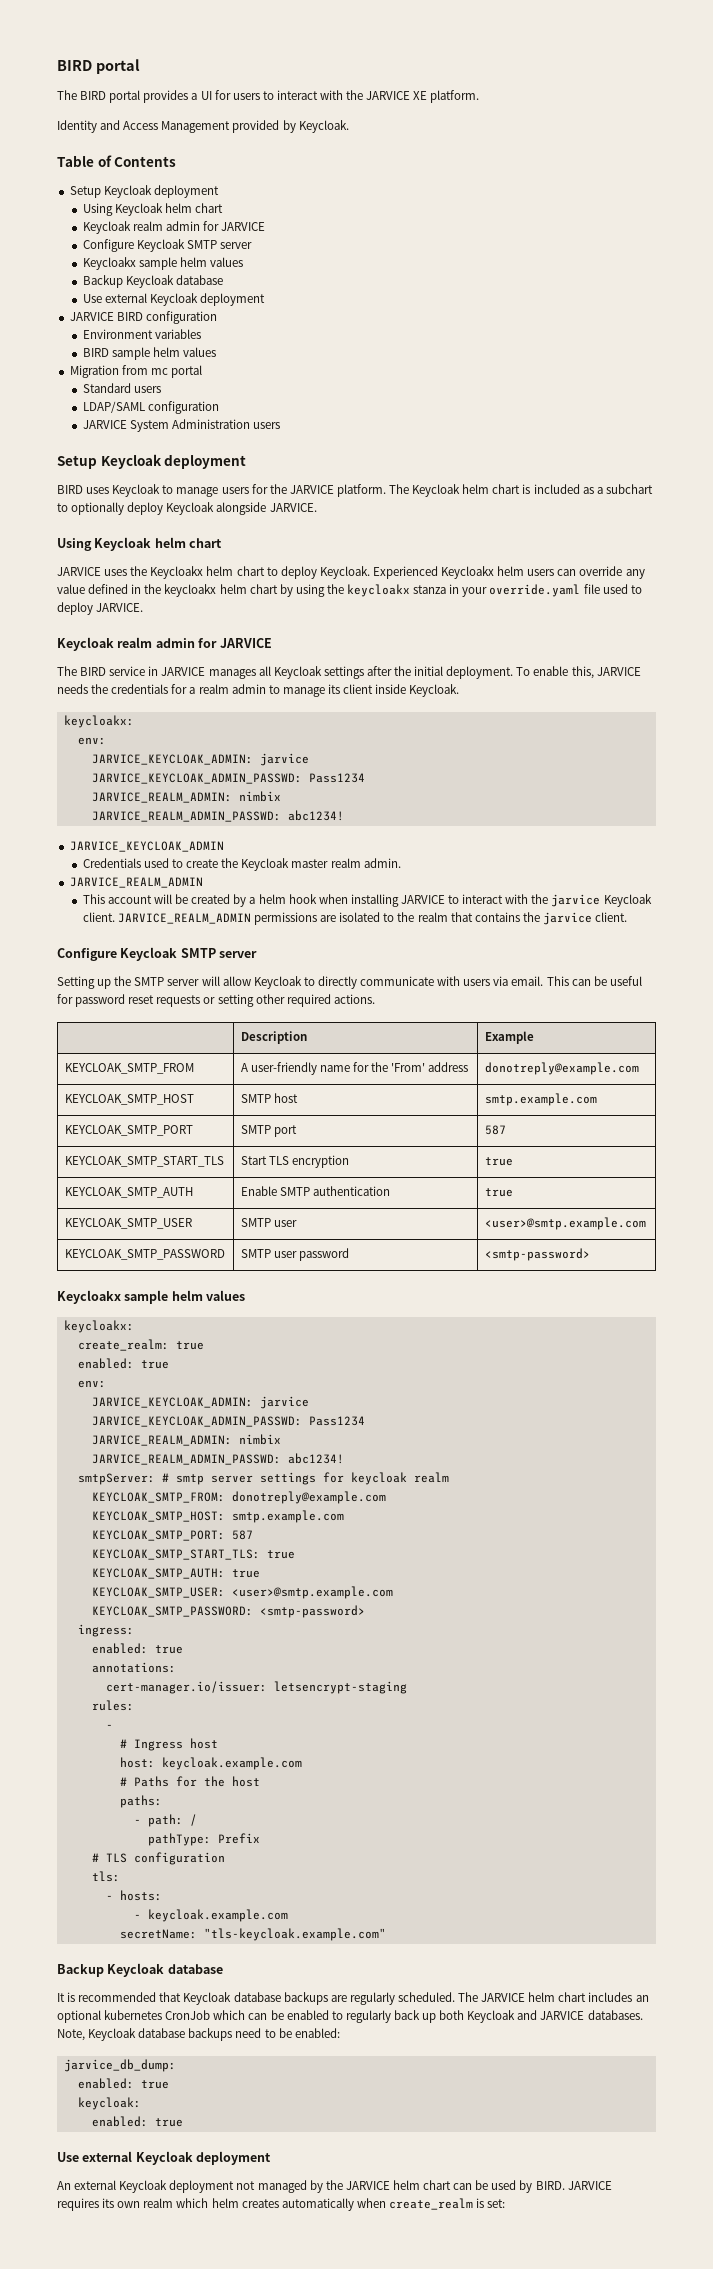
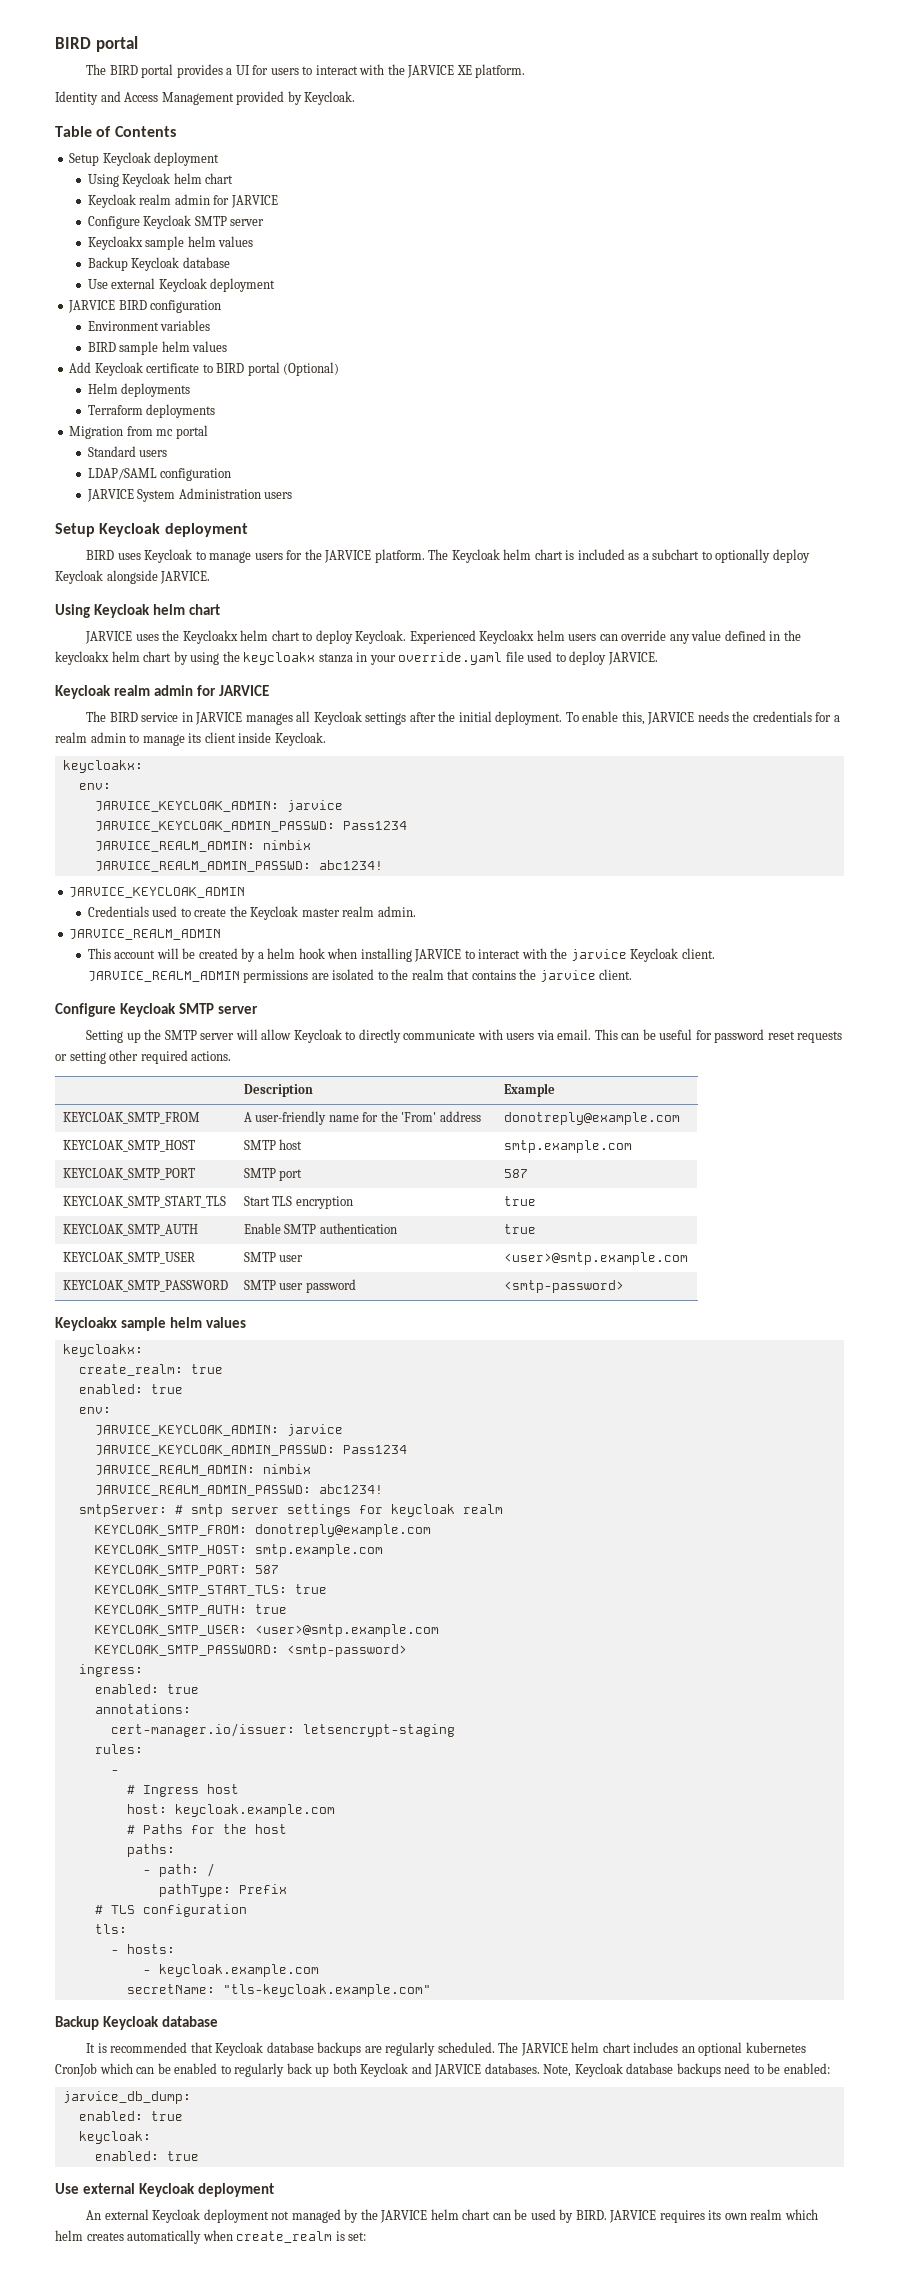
+ Add Keycloak certificate to BIRD portal (Optional)
+ Helm deployments
+ Terraform deployments

